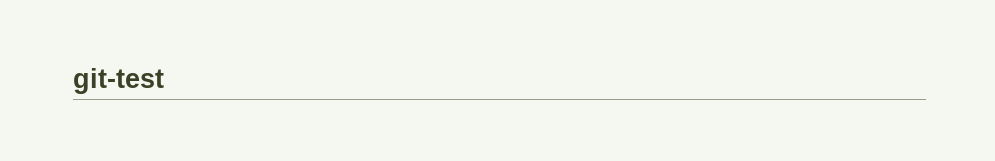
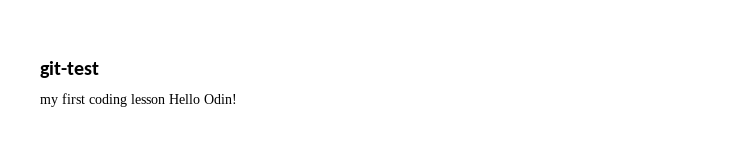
+ my first coding lesson Hello Odin!

